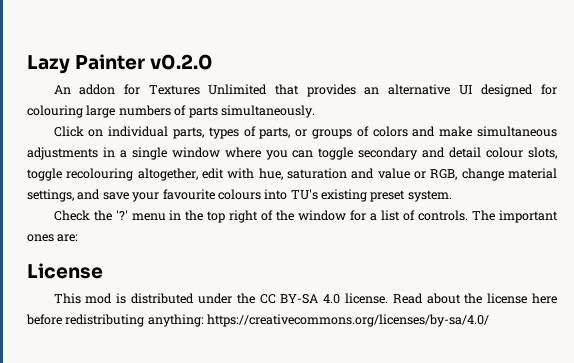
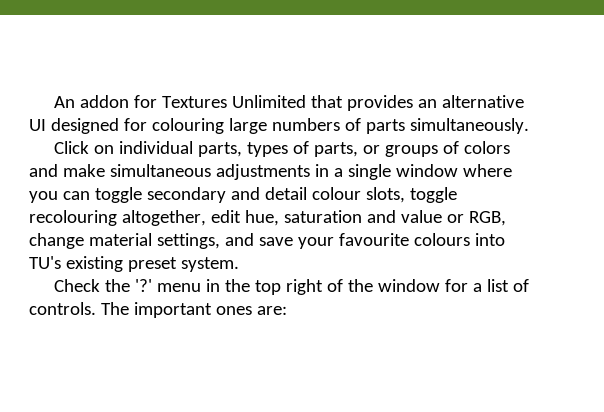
- Lazy Painter v0.2.0
- Click on individual parts, types of parts, or groups of colors and make simultaneous adjustments in a single window where you can toggle secondary and detail colour slots, toggle recolouring altogether, edit with hue, saturation and value or RGB, change material settings, and save your favourite colours into TU's existing preset system.
+ Click on individual parts, types of parts, or groups of colors and make simultaneous adjustments in a single window where you can toggle secondary and detail colour slots, toggle recolouring altogether, edit hue, saturation and value or RGB, change material settings, and save your favourite colours into TU's existing preset system.
- License
- This mod is distributed under the CC BY-SA 4.0 license. Read about the license here before redistributing anything: https://creativecommons.org/licenses/by-sa/4.0/

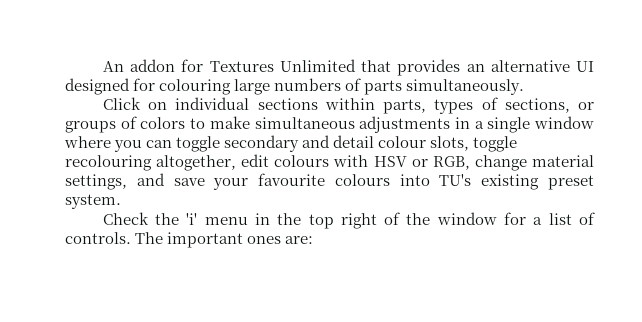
- Click on individual parts, types of parts, or groups of colors and make simultaneous adjustments in a single window where you can toggle secondary and detail colour slots, toggle recolouring altogether, edit hue, saturation and value or RGB, change material settings, and save your favourite colours into TU's existing preset system.
+ Click on individual sections within parts, types of sections, or groups of colors to make simultaneous adjustments in a single window where you can toggle secondary and detail colour slots, toggle recolouring altogether, edit colours with HSV or RGB, change material settings, and save your favourite colours into TU's existing preset system.
- Check the '?' menu in the top right of the window for a list of controls.
+ Check the 'i' menu in the top right of the window for a list of controls.

